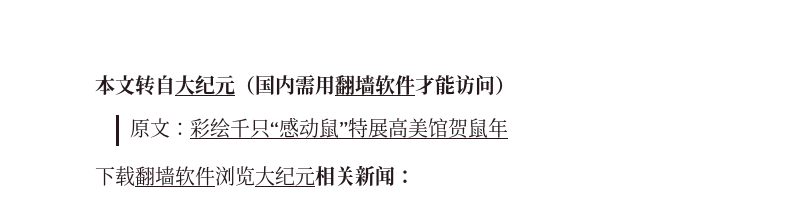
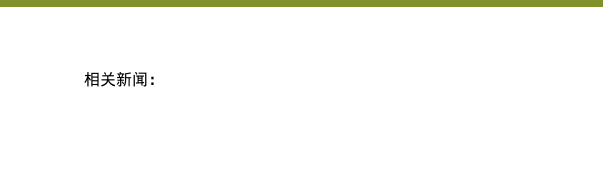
- 本文转自大纪元（国内需用翻墙软件才能访问）
- 原文：彩绘千只“感动鼠”特展高美馆贺鼠年
- 下载翻墙软件浏览大纪元相关新闻：
+ 相关新闻：

